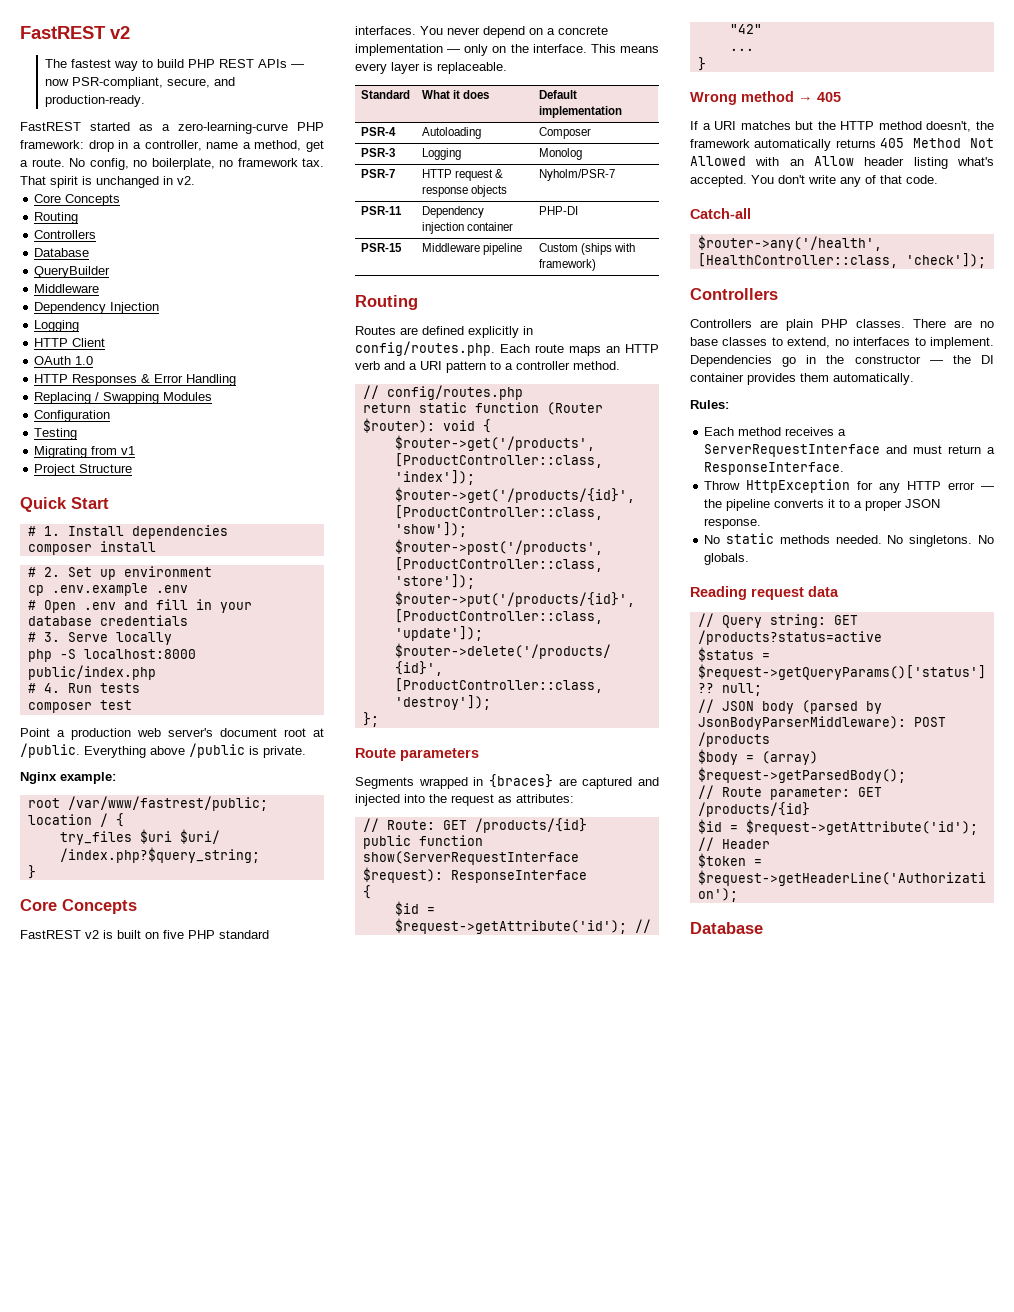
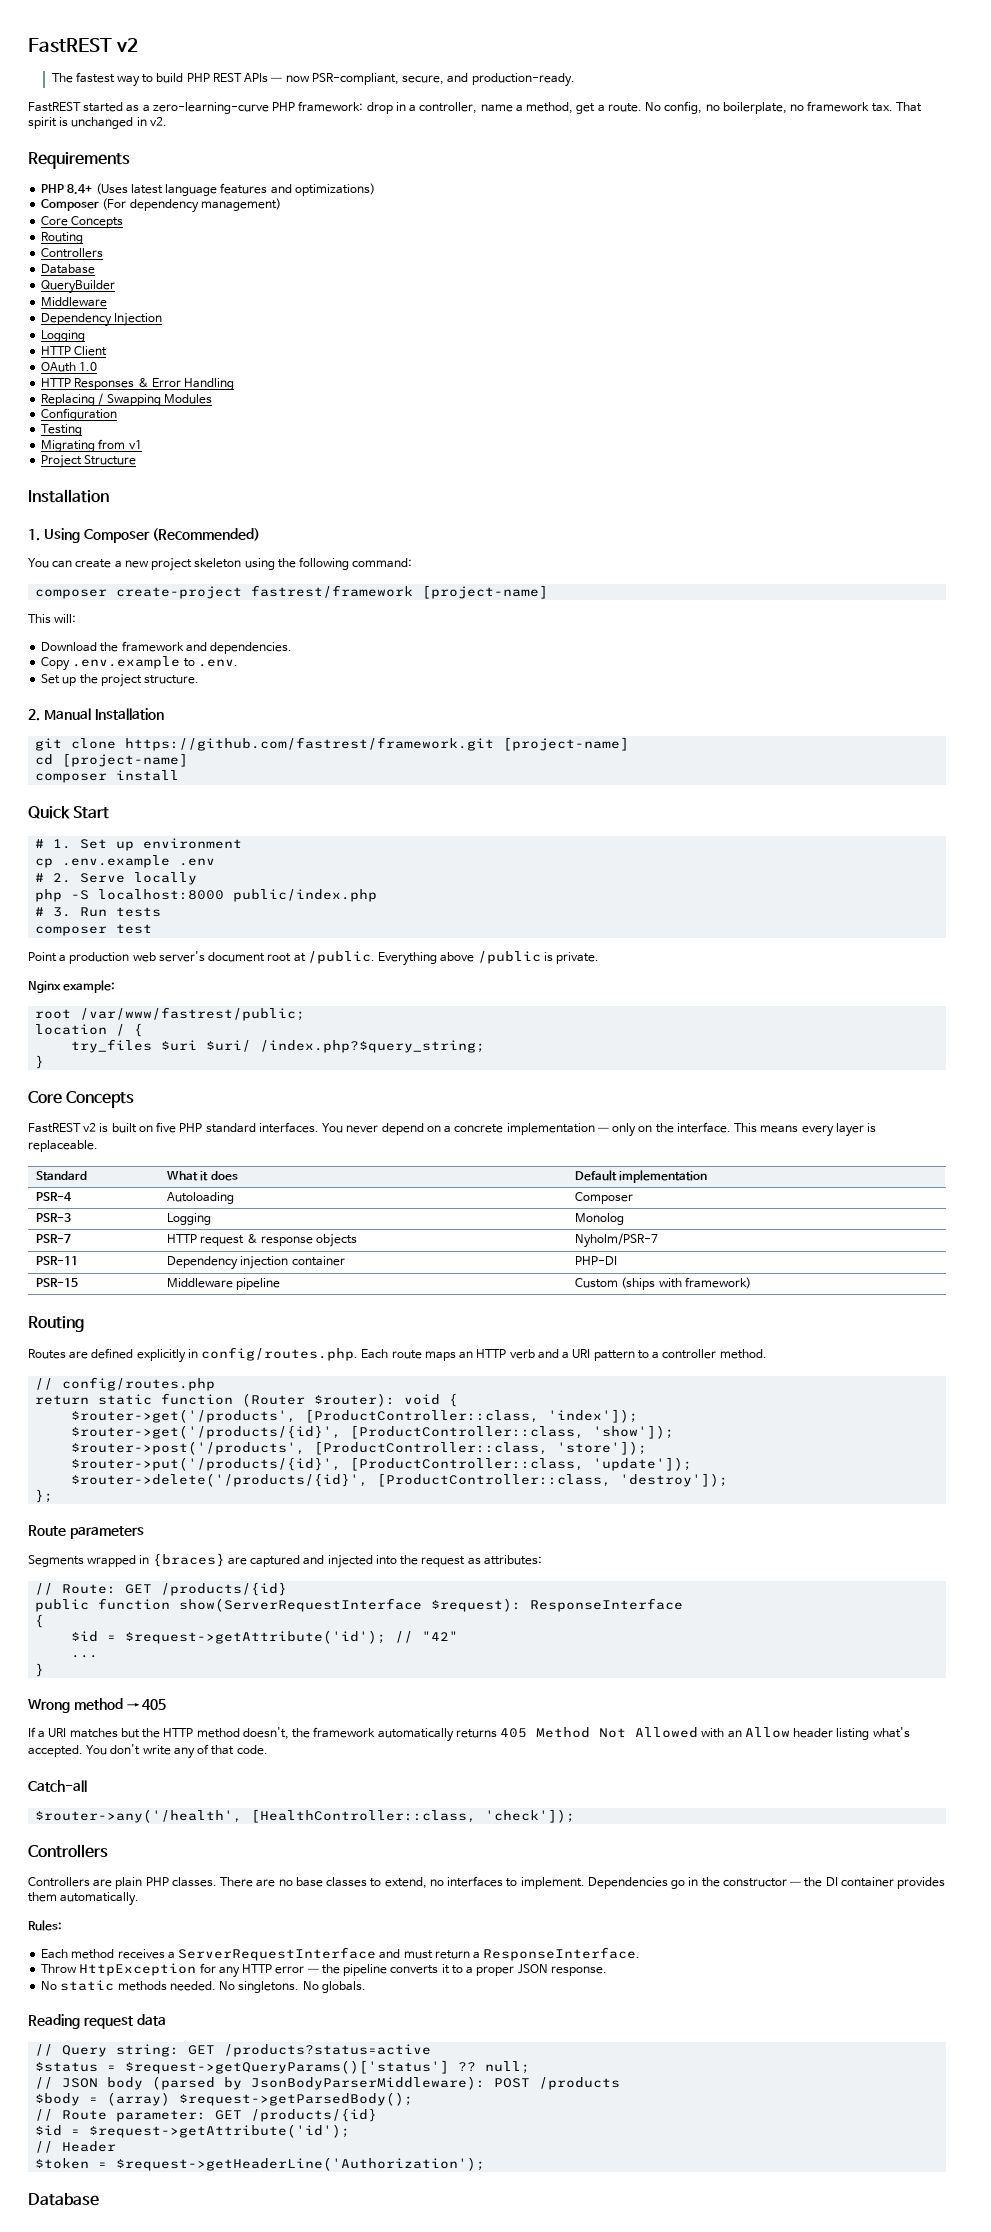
+ Requirements
+ PHP 8.4+ (Uses latest language features and optimizations)
+ Composer (For dependency management)
  Project Structure
+ Installation
+ 1. Using Composer (Recommended)
+ You can create a new project skeleton using the following command:
+ composer create-project fastrest/framework [project-name]
+ This will:
+ Download the framework and dependencies.
+ Copy .env.example to .env.
+ Set up the project structure.
+ 2. Manual Installation
+ git clone https://github.com/fastrest/framework.git [project-name]
+ cd [project-name]
+ composer install
  Quick Start
- # 1. Install dependencies
- composer install
- # 2. Set up environment
+ # 1. Set up environment
- # Open .env and fill in your database credentials
- # 3. Serve locally
+ # 2. Serve locally
- # 4. Run tests
+ # 3. Run tests

